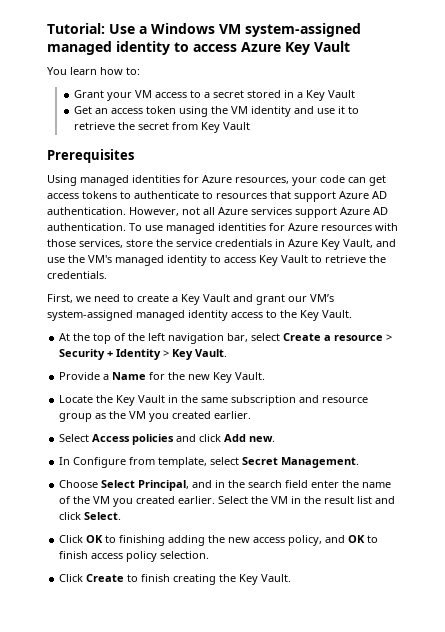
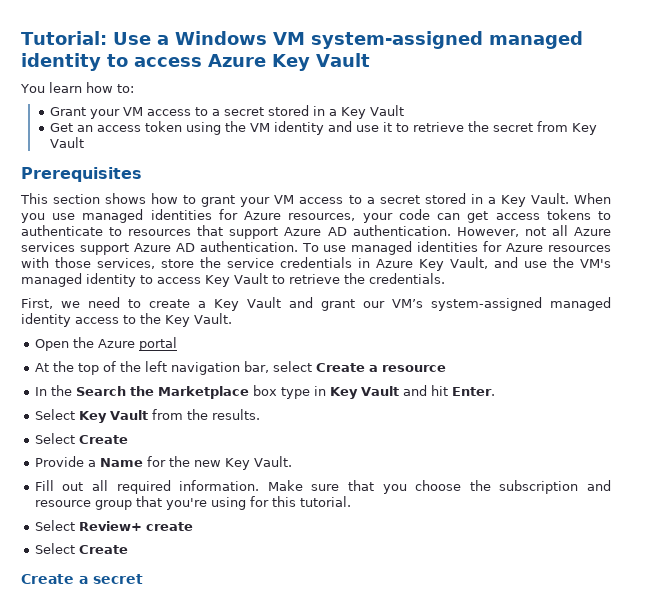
- Using managed identities for Azure resources, your code can get access tokens to authenticate to resources that support Azure AD authentication.
+ This section shows how to grant your VM access to a secret stored in a Key Vault. When you use managed identities for Azure resources, your code can get access tokens to authenticate to resources that support Azure AD authentication.
+ Open the Azure portal
- At the top of the left navigation bar, select Create a resource > Security + Identity > Key Vault.
+ At the top of the left navigation bar, select Create a resource
+ In the Search the Marketplace box type in Key Vault and hit Enter.
+ Select Key Vault from the results.
+ Select Create
- Locate the Key Vault in the same subscription and resource group as the VM you created earlier.
- Select Access policies and click Add new.
- In Configure from template, select Secret Management.
- Choose Select Principal, and in the search field enter the name of the VM you created earlier. Select the VM in the result list and click Select.
- Click OK to finishing adding the new access policy, and OK to finish access policy selection.
- Click Create to finish creating the Key Vault.
+ Fill out all required information. Make sure that you choose the subscription and resource group that you're using for this tutorial.
+ Select Review+ create
+ Select Create
+ Create a secret

